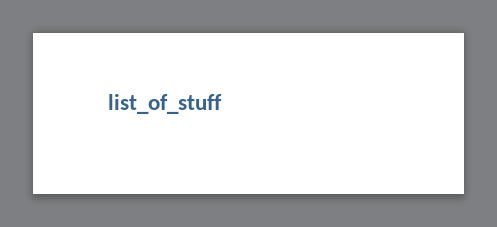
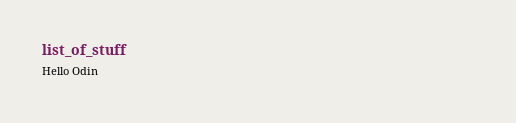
+ Hello Odin

